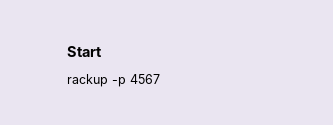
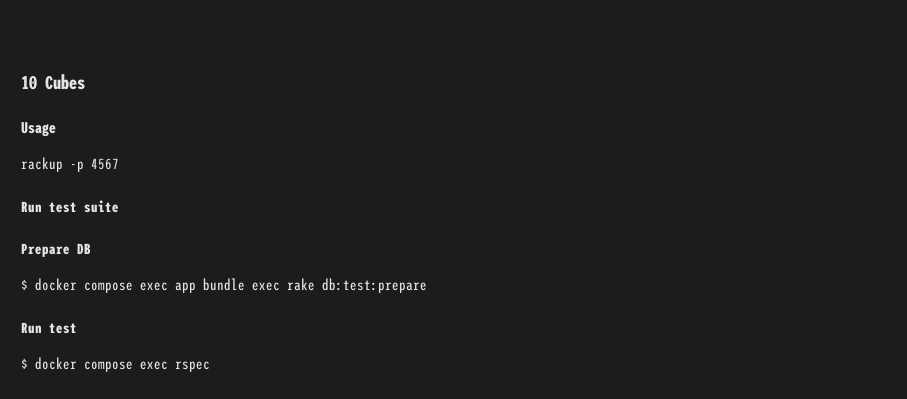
- Start
+ 10 Cubes
+ Usage
+ Run test suite
+ Prepare DB
+ $ docker compose exec app bundle exec rake db:test:prepare
+ Run test
+ $ docker compose exec rspec

